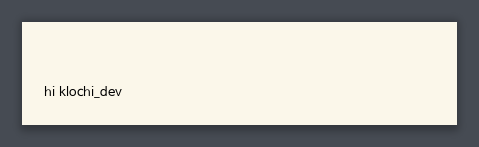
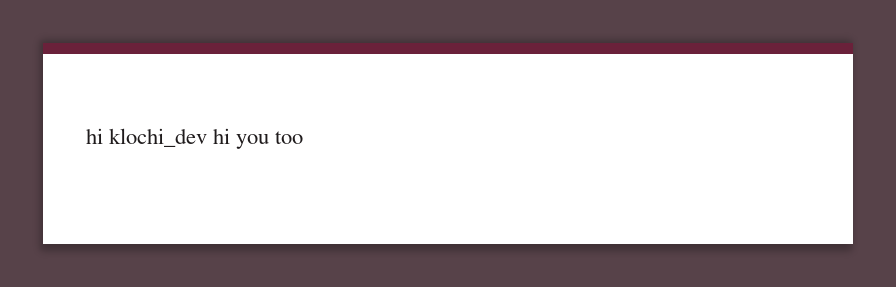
- hi klochi_dev
+ hi klochi_dev hi you too

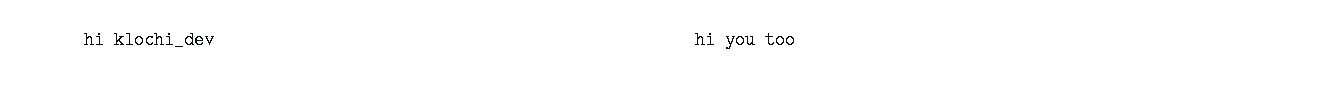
- hi klochi_dev hi you too
+ hi klochi_dev
+ hi you too

